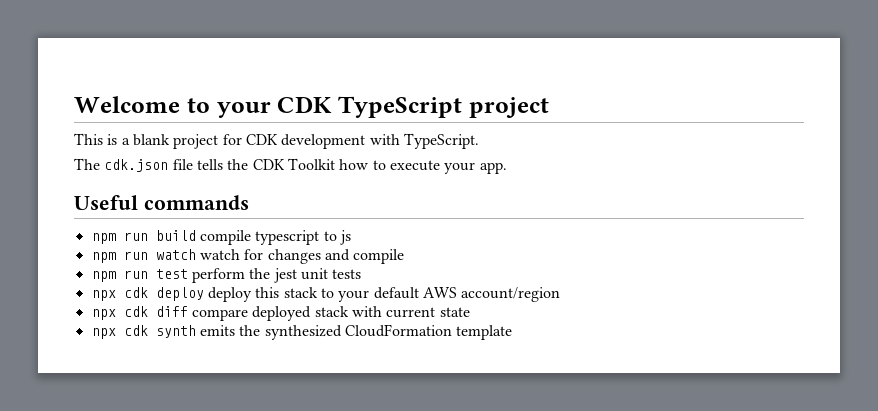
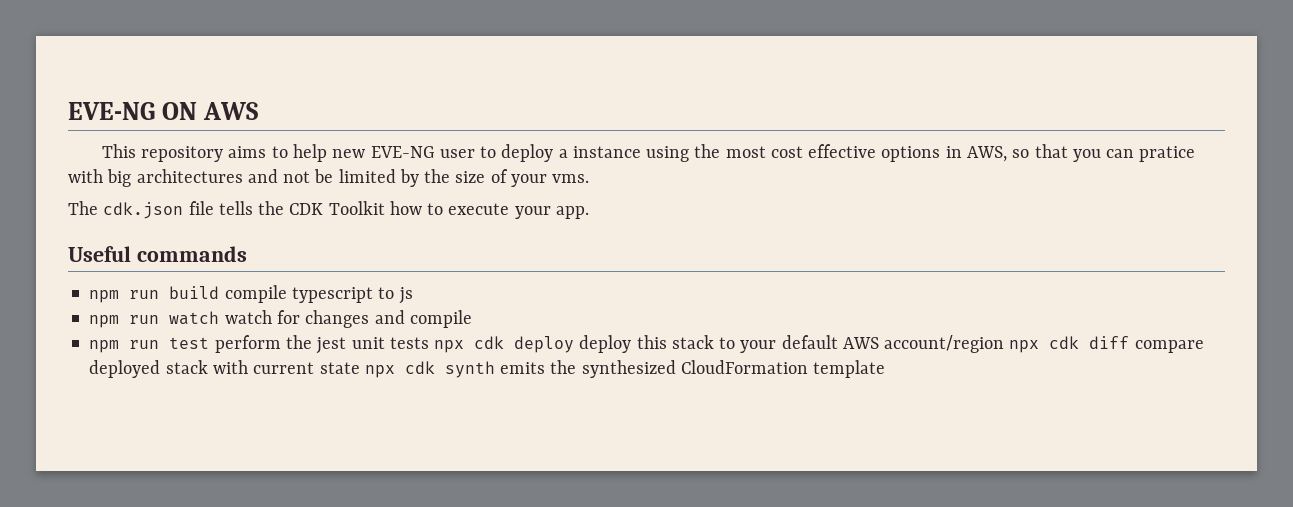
- Welcome to your CDK TypeScript project
- This is a blank project for CDK development with TypeScript.
+ EVE-NG ON AWS
+ This repository aims to help new EVE-NG user to deploy a instance using the most cost effective options in AWS, so that you can pratice with big architectures and not be limited by the size of your vms.
- npm run test perform the jest unit tests
- npx cdk deploy deploy this stack to your default AWS account/region
- npx cdk diff compare deployed stack with current state
- npx cdk synth emits the synthesized CloudFormation template
+ npm run test perform the jest unit tests npx cdk deploy deploy this stack to your default AWS account/region npx cdk diff compare deployed stack with current state npx cdk synth emits the synthesized CloudFormation template

